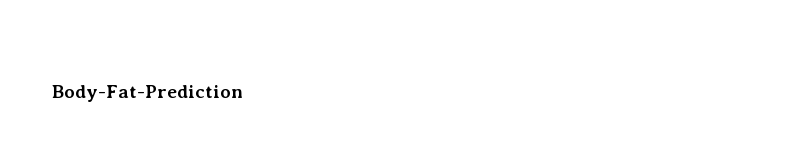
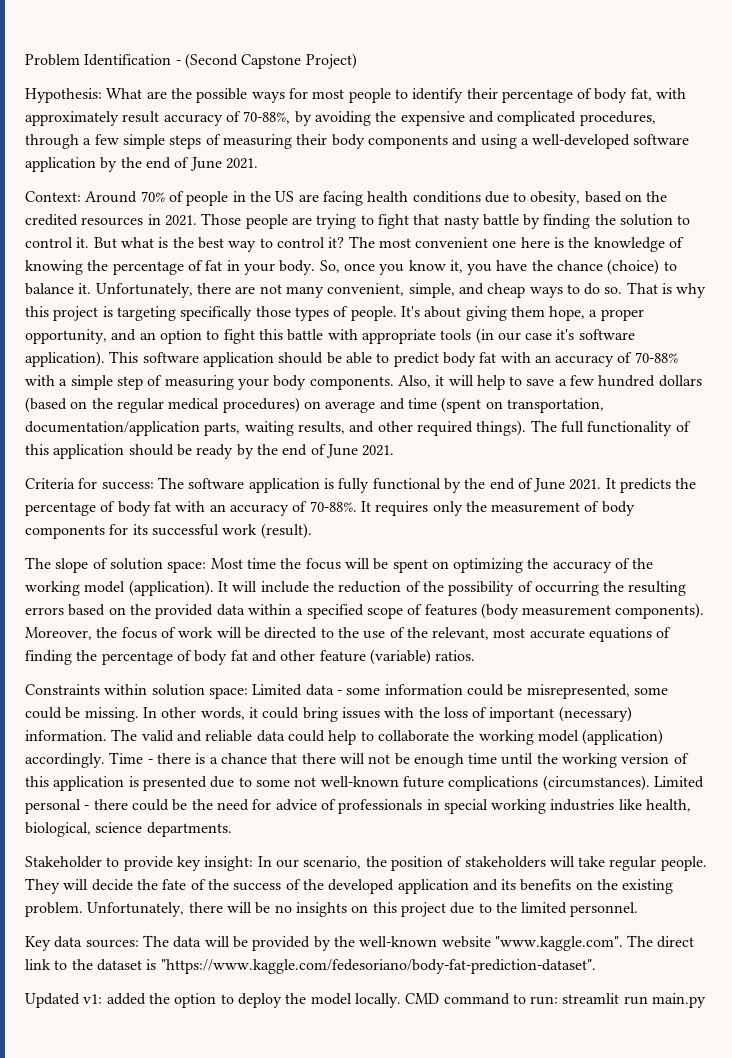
- Body-Fat-Prediction
+ Problem Identification - (Second Capstone Project)
+ Hypothesis: What are the possible ways for most people to identify their percentage of body fat, with approximately result accuracy of 70-88%, by avoiding the expensive and complicated procedures, through a few simple steps of measuring their body components and using a well-developed software application by the end of June 2021.
+ Context: Around 70% of people in the US are facing health conditions due to obesity, based on the credited resources in 2021. Those people are trying to fight that nasty battle by finding the solution to control it. But what is the best way to control it? The most convenient one here is the knowledge of knowing the percentage of fat in your body. So, once you know it, you have the chance (choice) to balance it. Unfortunately, there are not many convenient, simple, and cheap ways to do so. That is why this project is targeting specifically those types of people. It's about giving them hope, a proper opportunity, and an option to fight this battle with appropriate tools (in our case it's software application). This software application should be able to predict body fat with an accuracy of 70-88% with a simple step of measuring your body components. Also, it will help to save a few hundred dollars (based on the regular medical procedures) on average and time (spent on transportation, documentation/application parts, waiting results, and other required things). The full functionality of this application should be ready by the end of June 2021.
+ Criteria for success: The software application is fully functional by the end of June 2021. It predicts the percentage of body fat with an accuracy of 70-88%. It requires only the measurement of body components for its successful work (result).
+ The slope of solution space: Most time the focus will be spent on optimizing the accuracy of the working model (application). It will include the reduction of the possibility of occurring the resulting errors based on the provided data within a specified scope of features (body measurement components). Moreover, the focus of work will be directed to the use of the relevant, most accurate equations of finding the percentage of body fat and other feature (variable) ratios.
+ Constraints within solution space: Limited data - some information could be misrepresented, some could be missing. In other words, it could bring issues with the loss of important (necessary) information. The valid and reliable data could help to collaborate the working model (application) accordingly. Time - there is a chance that there will not be enough time until the working version of this application is presented due to some not well-known future complications (circumstances). Limited personal - there could be the need for advice of professionals in special working industries like health, biological, science departments.
+ Stakeholder to provide key insight: In our scenario, the position of stakeholders will take regular people. They will decide the fate of the success of the developed application and its benefits on the existing problem. Unfortunately, there will be no insights on this project due to the limited personnel.
+ Key data sources: The data will be provided by the well-known website "www.kaggle.com". The direct link to the dataset is "https://www.kaggle.com/fedesoriano/body-fat-prediction-dataset".
+ Updated v1: added the option to deploy the model locally. CMD command to run: streamlit run main.py

